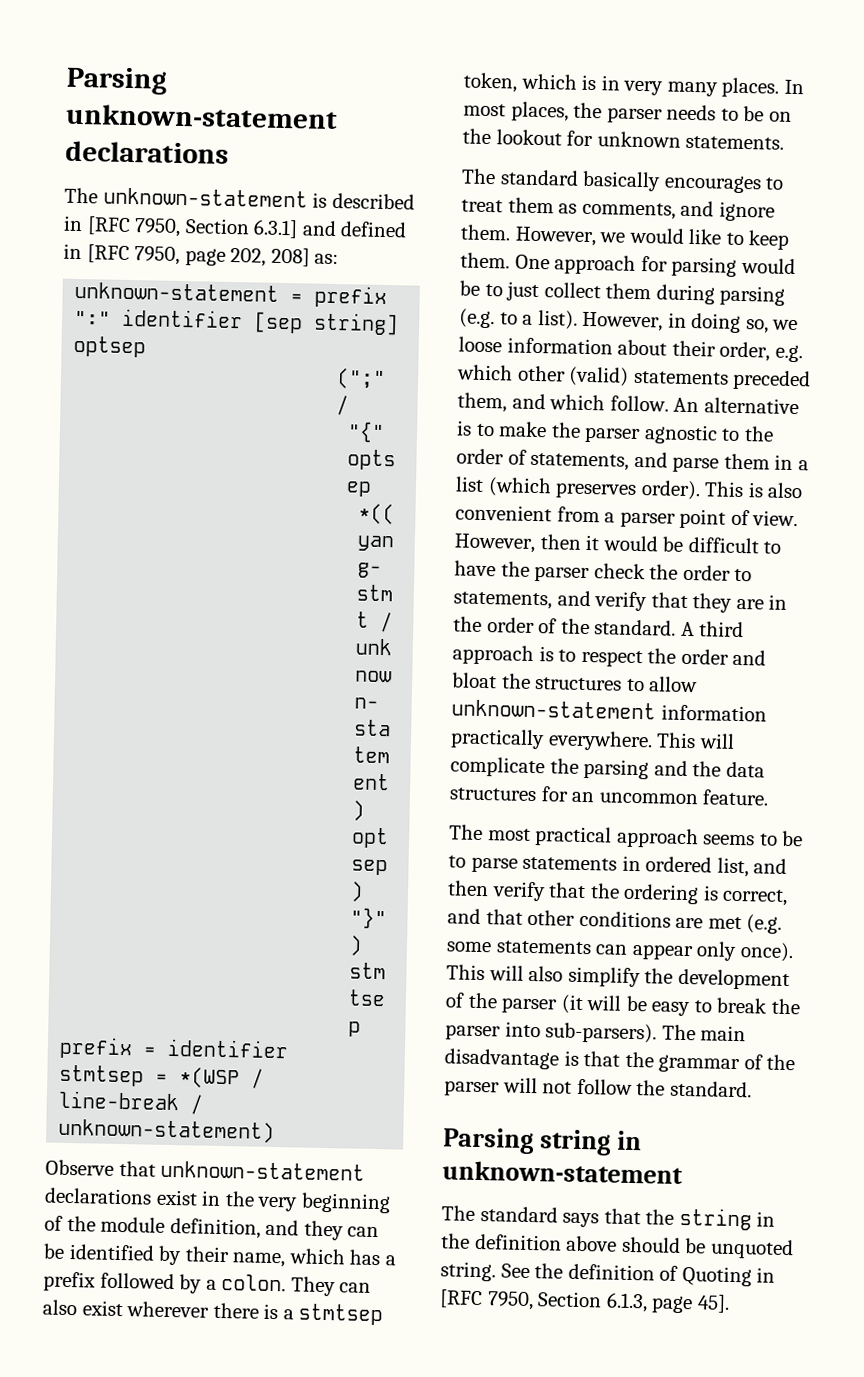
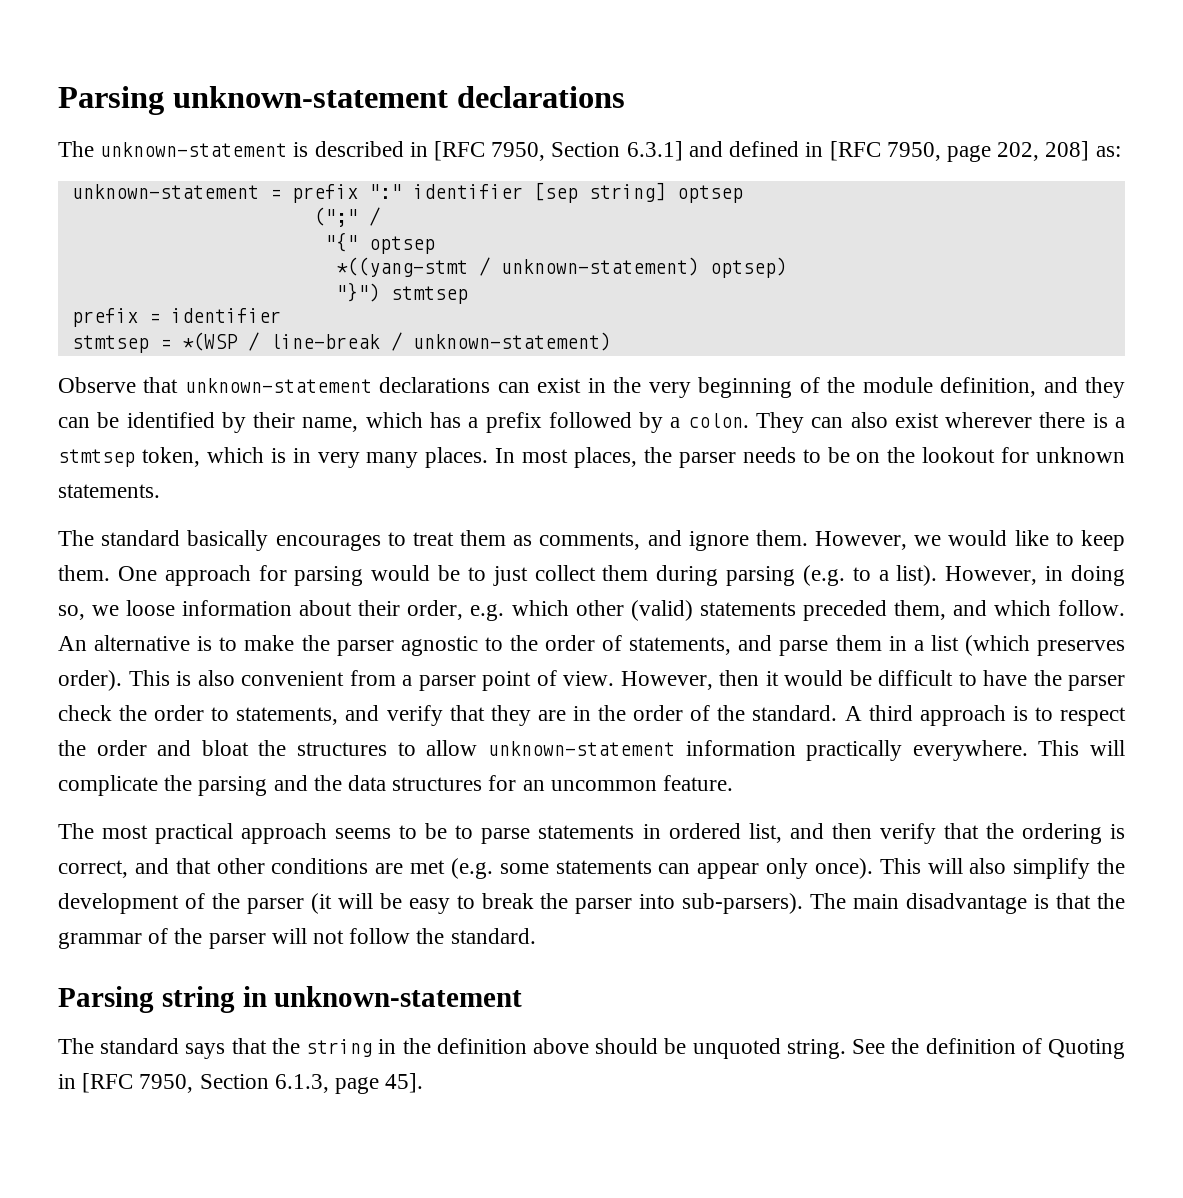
- Observe that unknown-statement declarations exist in the very beginning of the module definition, and they can be identified by their name, which has a prefix followed by a colon.
+ Observe that unknown-statement declarations can exist in the very beginning of the module definition, and they can be identified by their name, which has a prefix followed by a colon.

